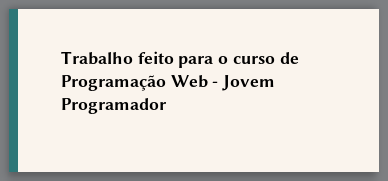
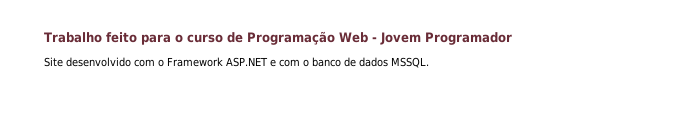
+ Site desenvolvido com o Framework ASP.NET e com o banco de dados MSSQL.

